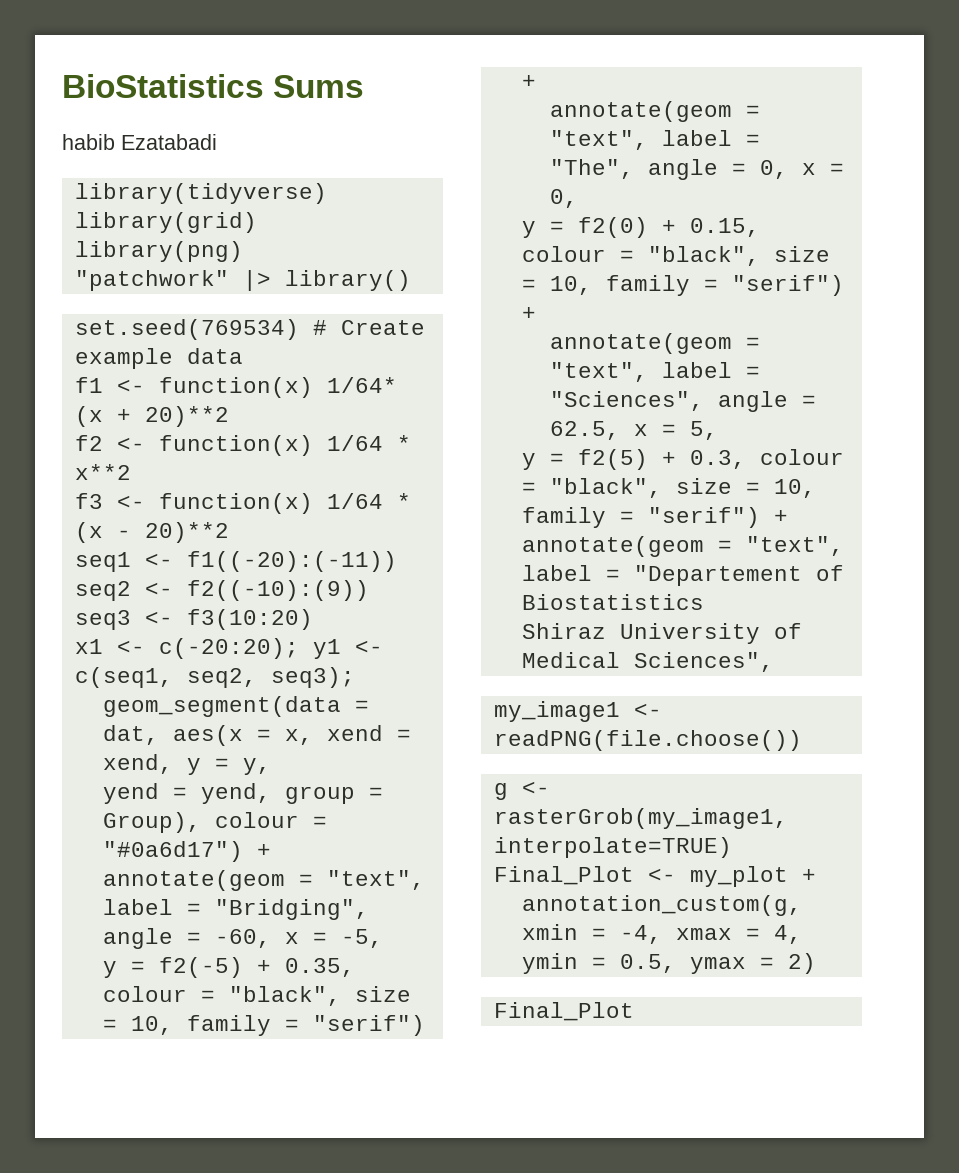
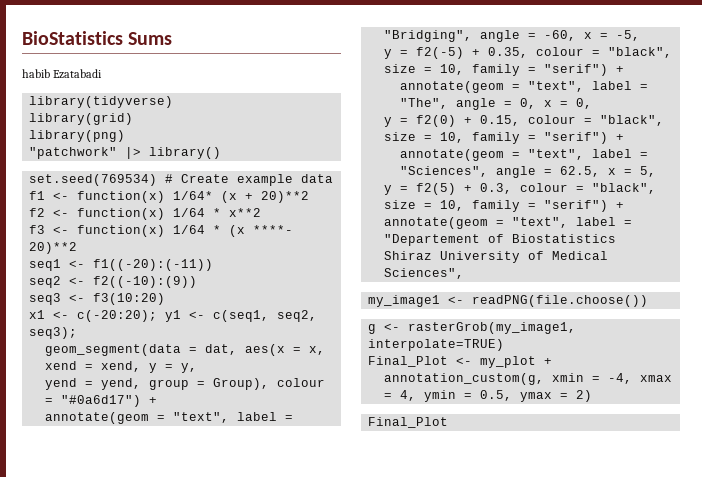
- f3 <- function(x) 1/64 * (x - 20)**2
+ f3 <- function(x) 1/64 * (x ****- 20)**2

